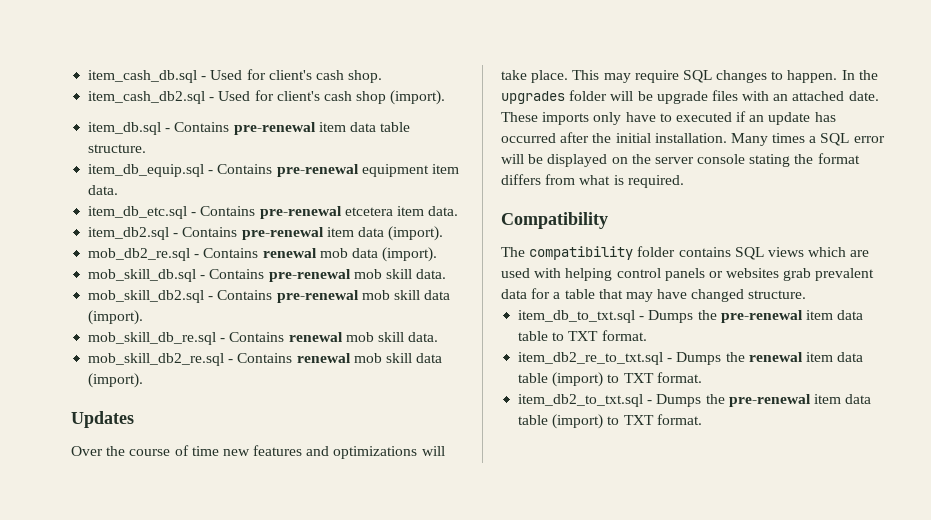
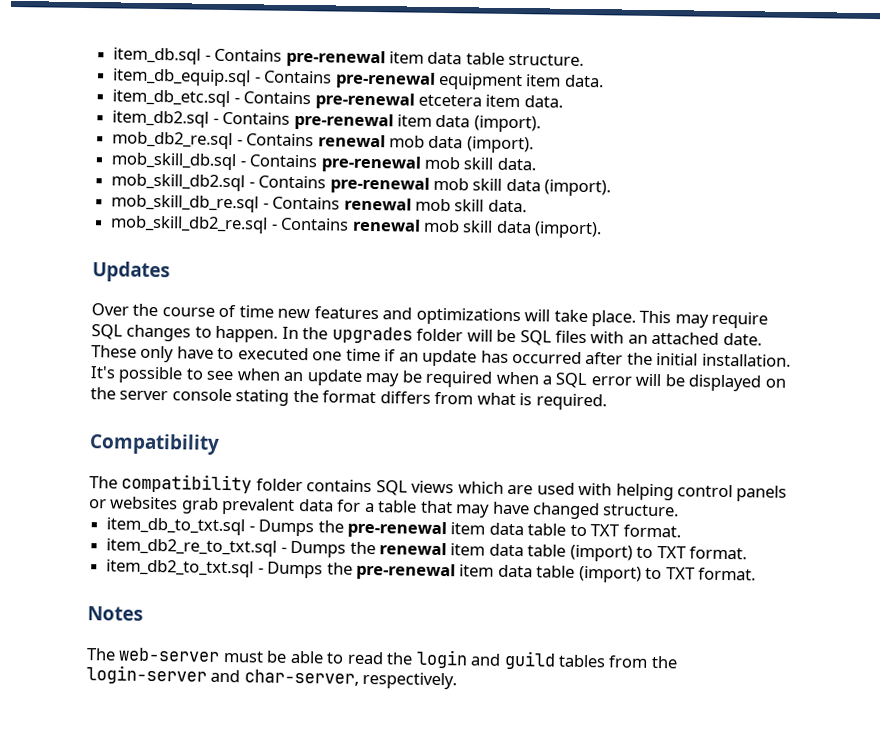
- item_cash_db.sql - Used for client's cash shop.
- item_cash_db2.sql - Used for client's cash shop (import).
- In the upgrades folder will be upgrade files with an attached date.
+ In the upgrades folder will be SQL files with an attached date.
- These imports only have to executed if an update has occurred after the initial installation.
+ These only have to executed one time if an update has occurred after the initial installation.
- Many times a SQL error will be displayed on the server console stating the format differs from what is required.
+ It's possible to see when an update may be required when a SQL error will be displayed on the server console stating the format differs from what is required.
+ Notes
+ The web-server must be able to read the login and guild tables from the login-server and char-server, respectively.

